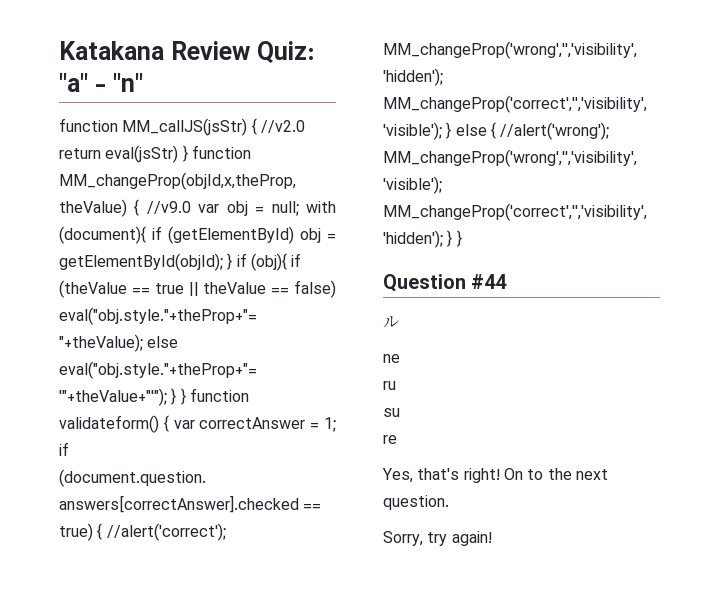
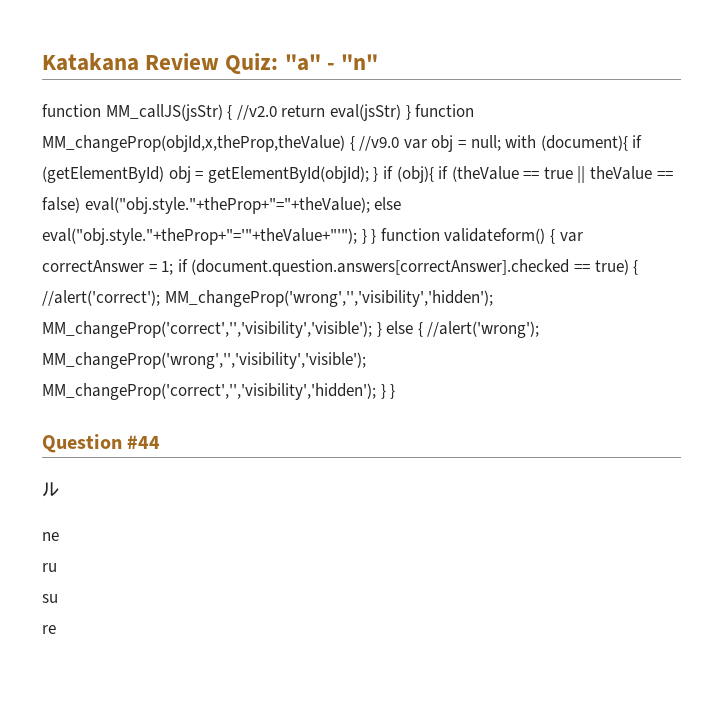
- Yes, that's right! On to the next question.
- Sorry, try again!

